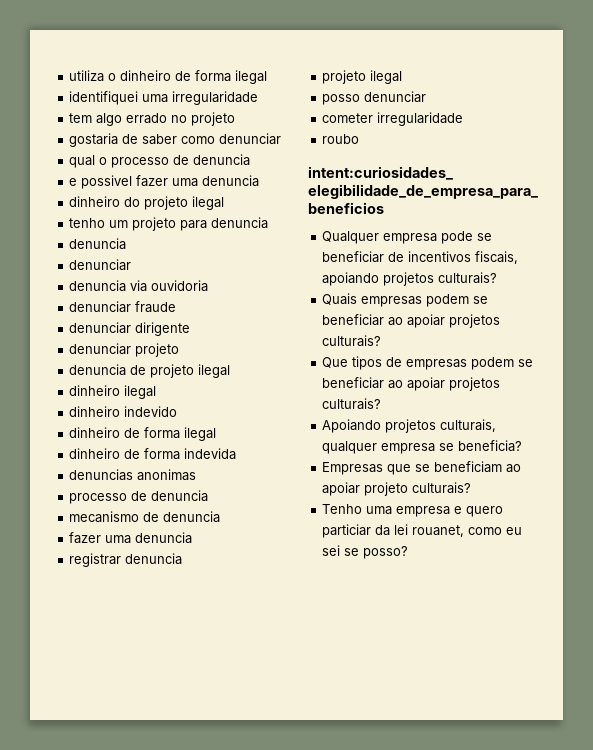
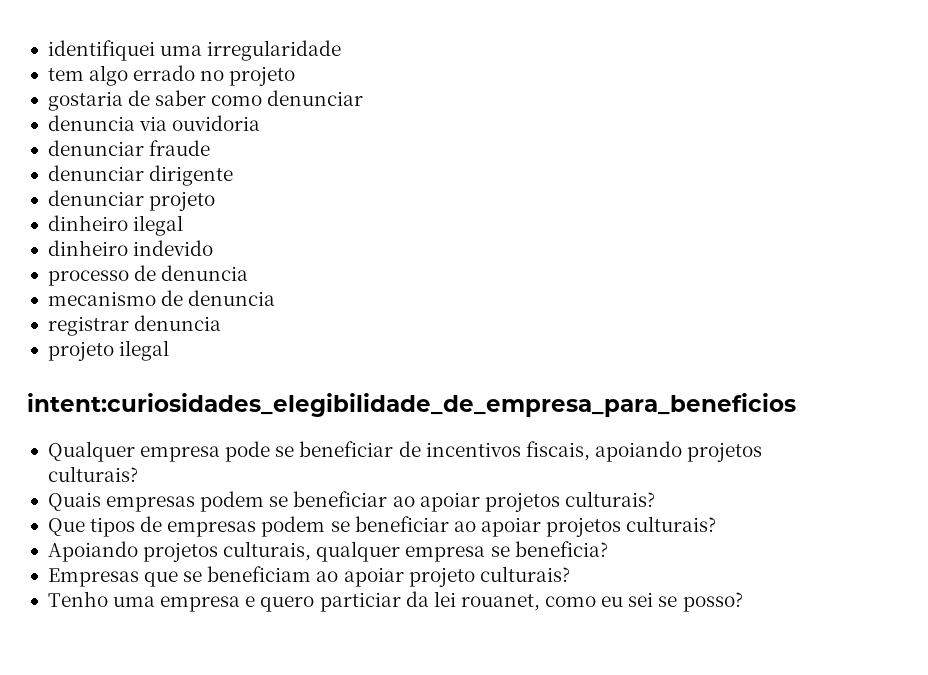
- utiliza o dinheiro de forma ilegal
- qual o processo de denuncia
- e possivel fazer uma denuncia
- dinheiro do projeto ilegal
- tenho um projeto para denuncia
- denuncia
- denunciar
- denuncia de projeto ilegal
  dinheiro indevido
- dinheiro de forma ilegal
- dinheiro de forma indevida
- denuncias anonimas
  mecanismo de denuncia
- fazer uma denuncia
- posso denunciar
- cometer irregularidade
- roubo

